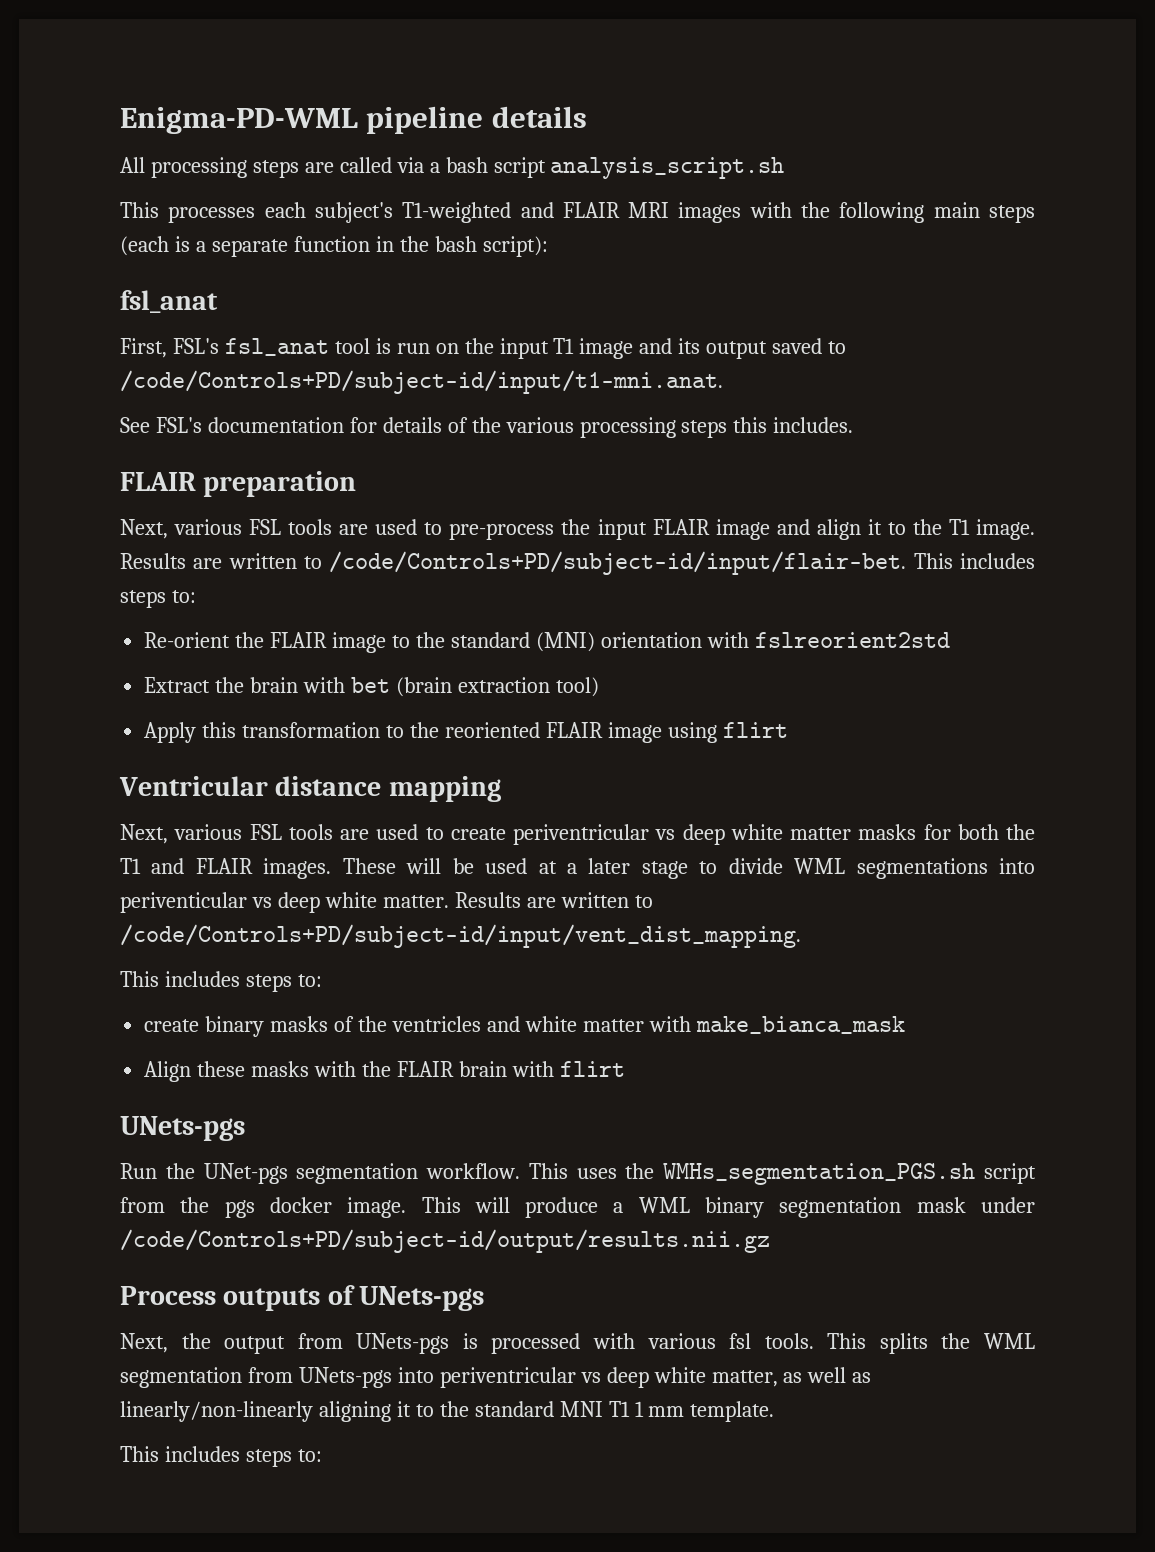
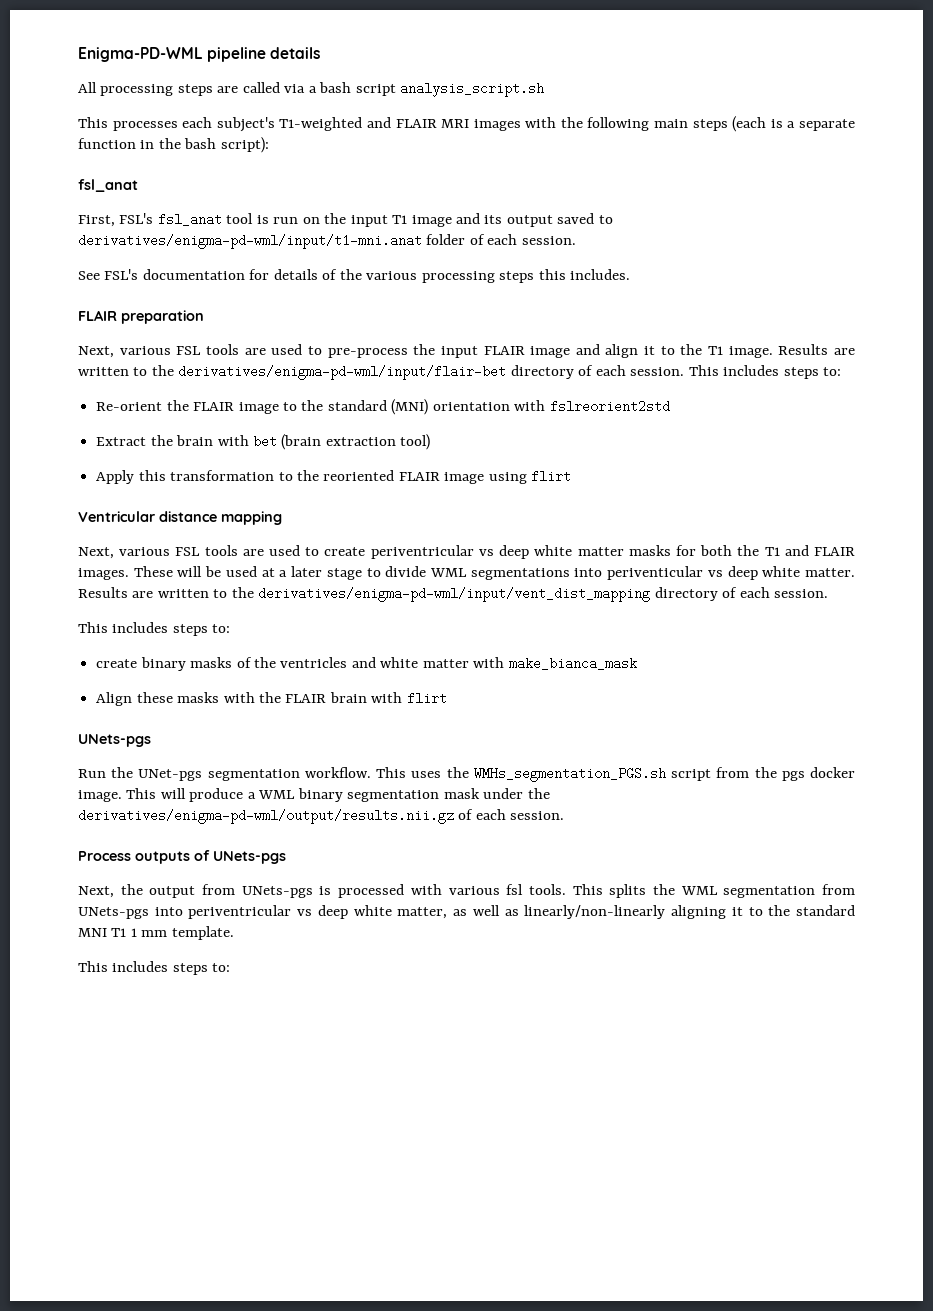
- First, FSL's fsl_anat tool is run on the input T1 image and its output saved to /code/Controls+PD/subject-id/input/t1-mni.anat.
+ First, FSL's fsl_anat tool is run on the input T1 image and its output saved to derivatives/enigma-pd-wml/input/t1-mni.anat folder of each session.
- Results are written to /code/Controls+PD/subject-id/input/flair-bet.
+ Results are written to the derivatives/enigma-pd-wml/input/flair-bet directory of each session.
- Results are written to /code/Controls+PD/subject-id/input/vent_dist_mapping.
+ Results are written to the derivatives/enigma-pd-wml/input/vent_dist_mapping directory of each session.
- This will produce a WML binary segmentation mask under /code/Controls+PD/subject-id/output/results.nii.gz
+ This will produce a WML binary segmentation mask under the derivatives/enigma-pd-wml/output/results.nii.gz of each session.

